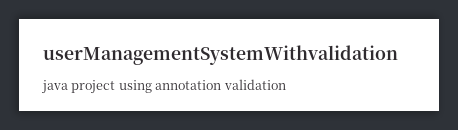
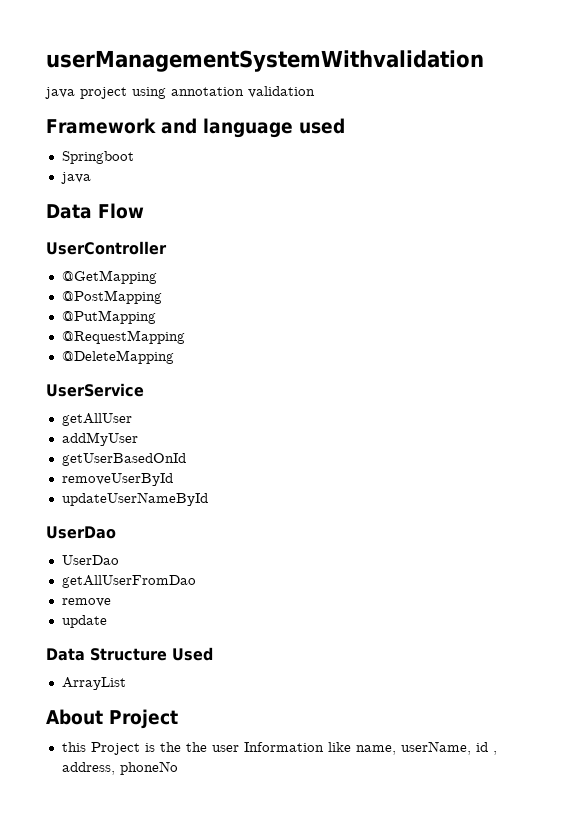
+ Framework and language used
+ Springboot
+ java
+ Data Flow
+ UserController
+ @GetMapping
+ @PostMapping
+ @PutMapping
+ @RequestMapping
+ @DeleteMapping
+ UserService
+ getAllUser
+ addMyUser
+ getUserBasedOnId
+ removeUserById
+ updateUserNameById
+ UserDao
+ UserDao
+ getAllUserFromDao
+ remove
+ update
+ Data Structure Used
+ ArrayList
+ About Project
+ this Project is the the user Information like name, userName, id , address, phoneNo

